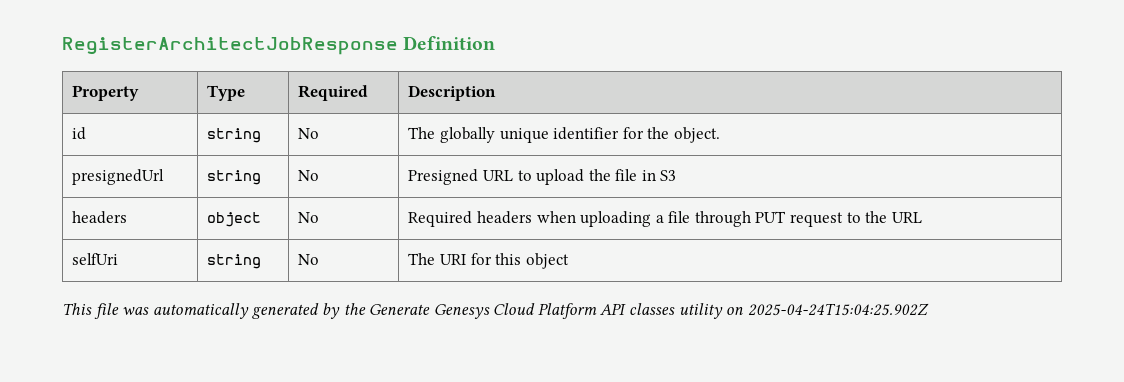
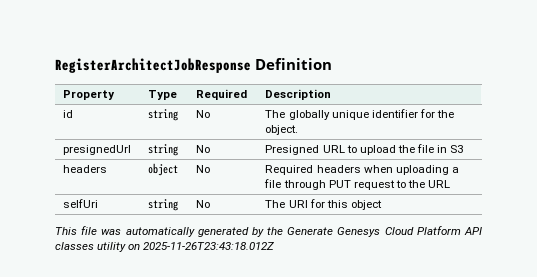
- This file was automatically generated by the Generate Genesys Cloud Platform API classes utility on 2025-04-24T15:04:25.902Z
+ This file was automatically generated by the Generate Genesys Cloud Platform API classes utility on 2025-11-26T23:43:18.012Z

